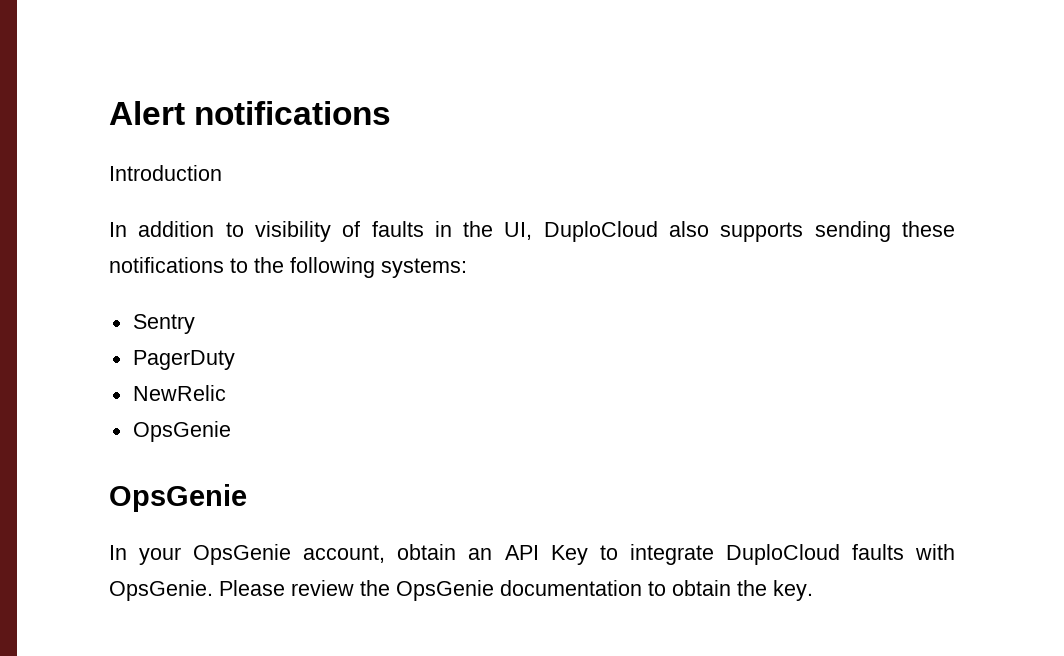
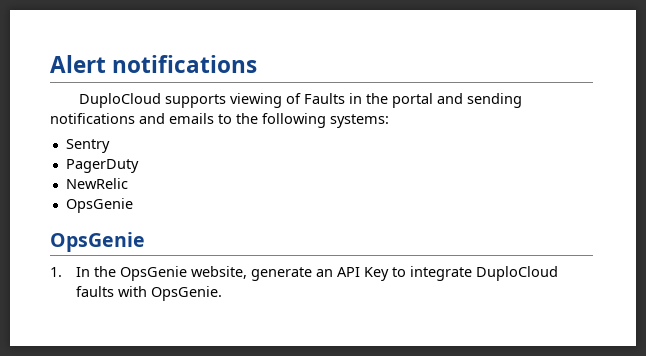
- Introduction
- In addition to visibility of faults in the UI, DuploCloud also supports sending these notifications to the following systems:
+ DuploCloud supports viewing of Faults in the portal and sending notifications and emails to the following systems:
- In your OpsGenie account, obtain an API Key to integrate DuploCloud faults with OpsGenie. Please review the OpsGenie documentation to obtain the key.
+ 1. In the OpsGenie website, generate an API Key to integrate DuploCloud faults with OpsGenie.

